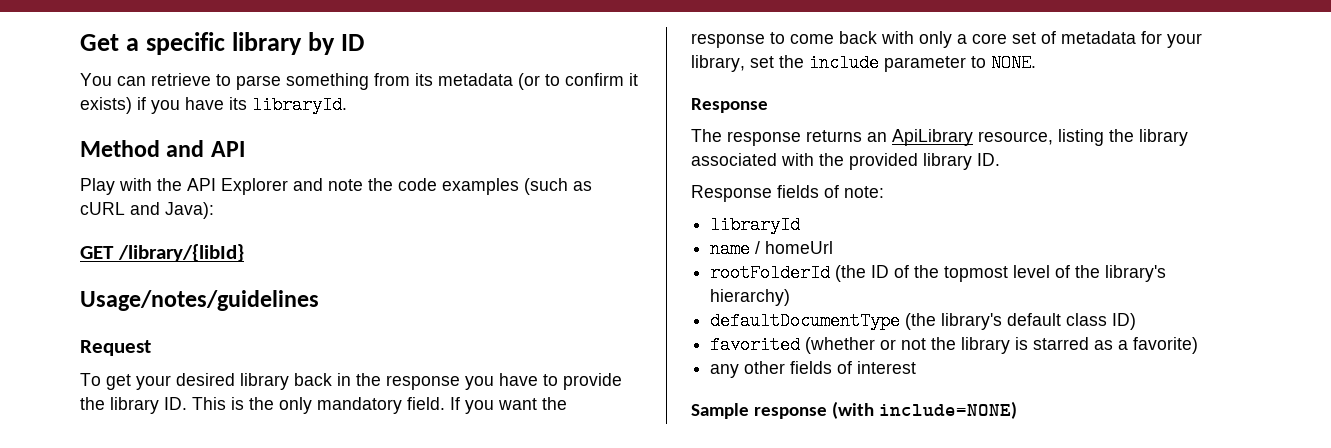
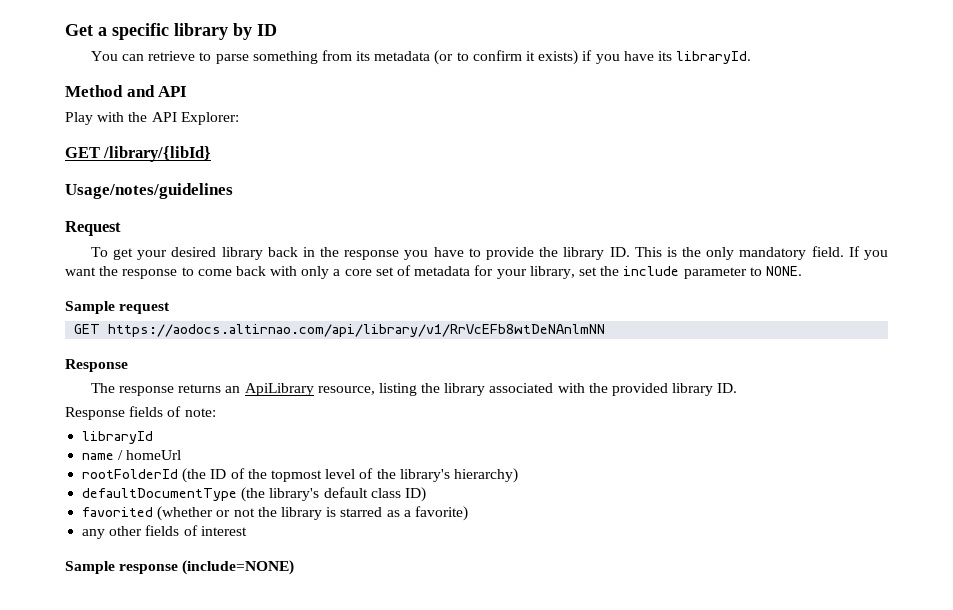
- Play with the API Explorer and note the code examples (such as cURL and Java):
+ Play with the API Explorer:
+ Sample request
+ GET https://aodocs.altirnao.com/api/library/v1/RrVcEFb8wtDeNAnlmNN
- Sample response (with include=NONE)
+ Sample response (include=NONE)

